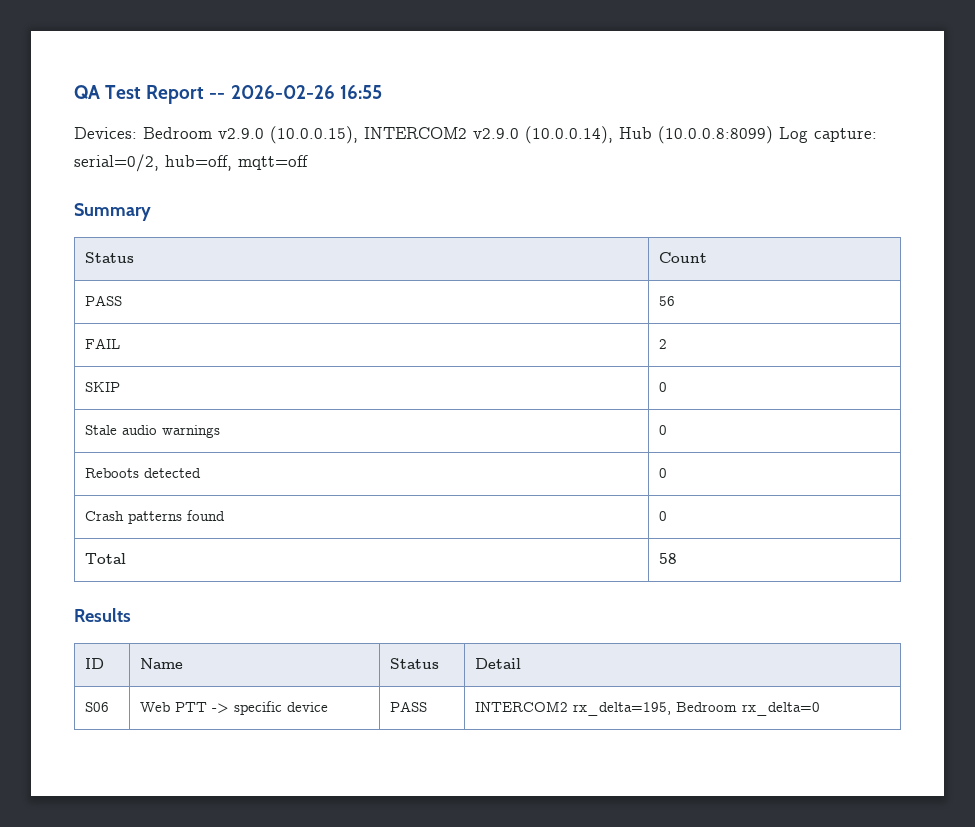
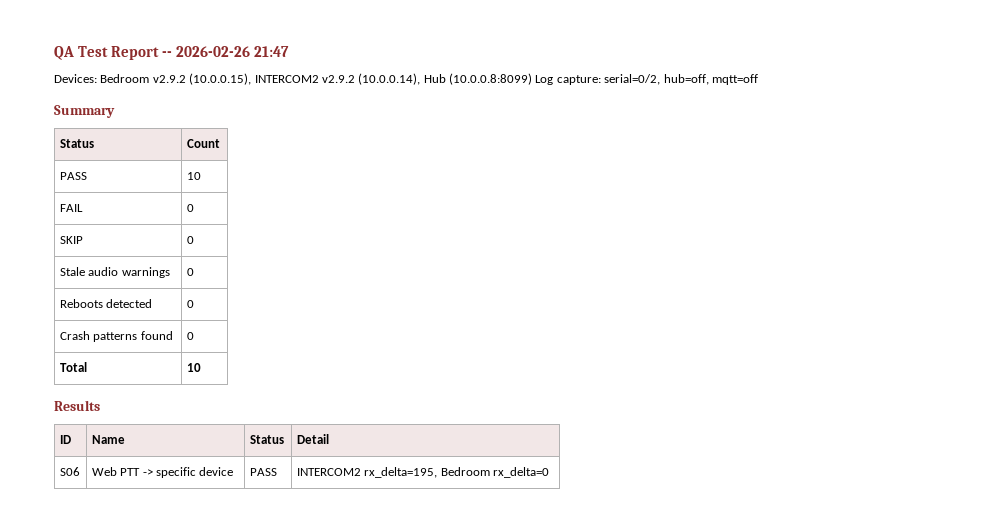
- QA Test Report -- 2026-02-26 16:55
+ QA Test Report -- 2026-02-26 21:47
- Devices: Bedroom v2.9.0 (10.0.0.15), INTERCOM2 v2.9.0 (10.0.0.14), Hub (10.0.0.8:8099) Log capture: serial=0/2, hub=off, mqtt=off
+ Devices: Bedroom v2.9.2 (10.0.0.15), INTERCOM2 v2.9.2 (10.0.0.14), Hub (10.0.0.8:8099) Log capture: serial=0/2, hub=off, mqtt=off
- PASS | 56
+ PASS | 10
- FAIL | 2
+ FAIL | 0
- Total | 58
+ Total | 10

